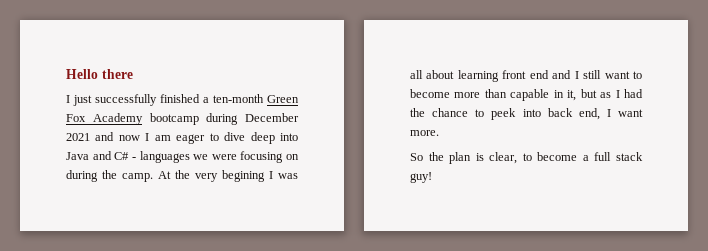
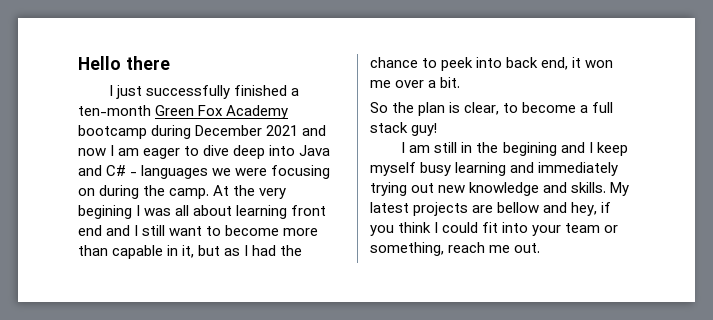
- At the very begining I was all about learning front end and I still want to become more than capable in it, but as I had the chance to peek into back end, I want more.
+ At the very begining I was all about learning front end and I still want to become more than capable in it, but as I had the chance to peek into back end, it won me over a bit.
+ I am still in the begining and I keep myself busy learning and immediately trying out new knowledge and skills. My latest projects are bellow and hey, if you think I could fit into your team or something, reach me out.

